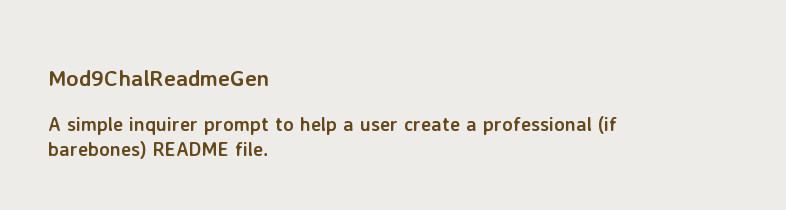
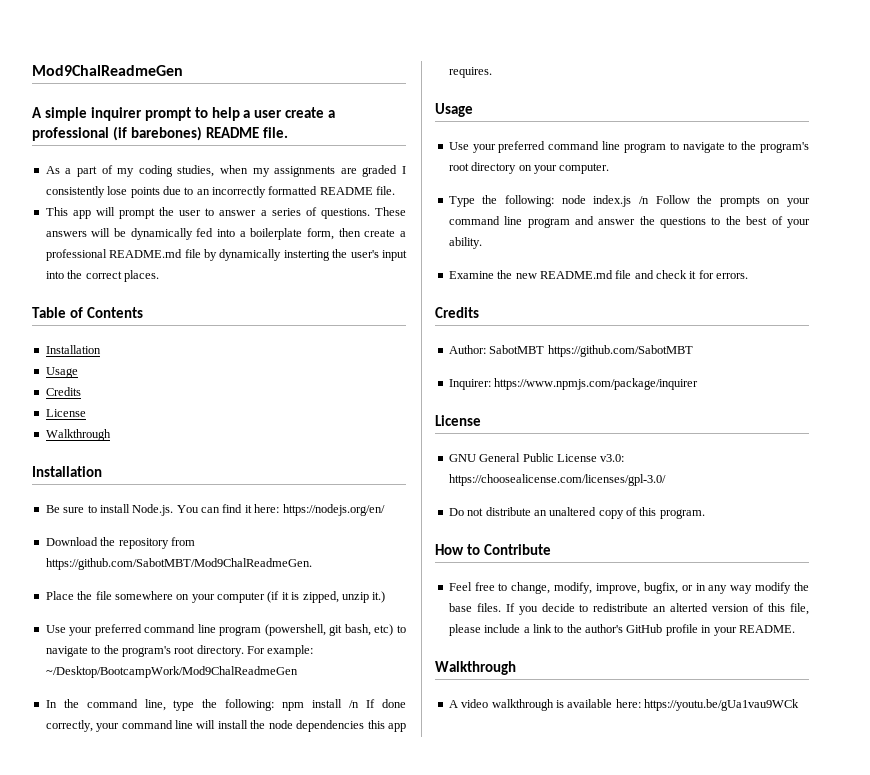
+ As a part of my coding studies, when my assignments are graded I consistently lose points due to an incorrectly formatted README file.
+ This app will prompt the user to answer a series of questions. These answers will be dynamically fed into a boilerplate form, then create a professional README.md file by dynamically insterting the user's input into the correct places.
+ Table of Contents
+ Installation
+ Usage
+ Credits
+ License
+ Walkthrough
+ Installation
+ Be sure to install Node.js. You can find it here: https://nodejs.org/en/
+ Download the repository from https://github.com/SabotMBT/Mod9ChalReadmeGen.
+ Place the file somewhere on your computer (if it is zipped, unzip it.)
+ Use your preferred command line program (powershell, git bash, etc) to navigate to the program's root directory. For example: ~/Desktop/BootcampWork/Mod9ChalReadmeGen
+ In the command line, type the following: npm install /n If done correctly, your command line will install the node dependencies this app requires.
+ Usage
+ Use your preferred command line program to navigate to the program's root directory on your computer.
+ Type the following: node index.js /n Follow the prompts on your command line program and answer the questions to the best of your ability.
+ Examine the new README.md file and check it for errors.
+ Credits
+ Author: SabotMBT https://github.com/SabotMBT
+ Inquirer: https://www.npmjs.com/package/inquirer
+ License
+ GNU General Public License v3.0: https://choosealicense.com/licenses/gpl-3.0/
+ Do not distribute an unaltered copy of this program.
+ How to Contribute
+ Feel free to change, modify, improve, bugfix, or in any way modify the base files. If you decide to redistribute an alterted version of this file, please include a link to the author's GitHub profile in your README.
+ Walkthrough
+ A video walkthrough is available here: https://youtu.be/gUa1vau9WCk

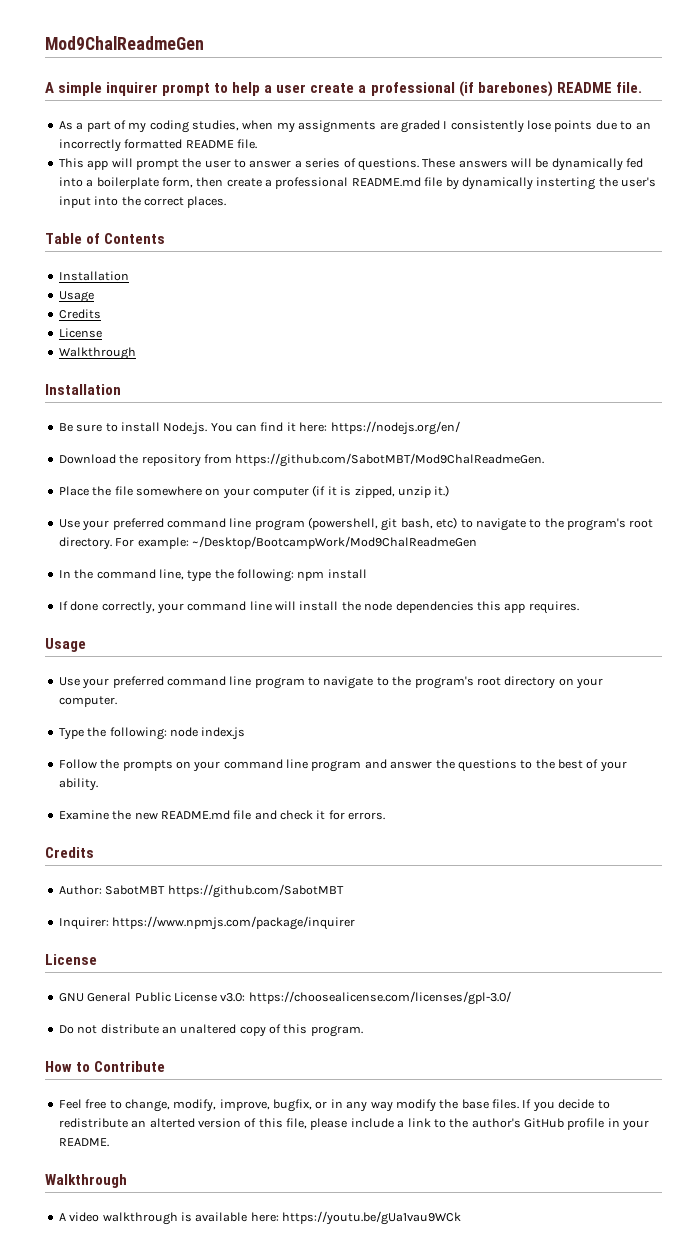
- In the command line, type the following: npm install /n If done correctly, your command line will install the node dependencies this app requires.
+ In the command line, type the following: npm install
+ If done correctly, your command line will install the node dependencies this app requires.
- Type the following: node index.js /n Follow the prompts on your command line program and answer the questions to the best of your ability.
+ Type the following: node index.js
+ Follow the prompts on your command line program and answer the questions to the best of your ability.

